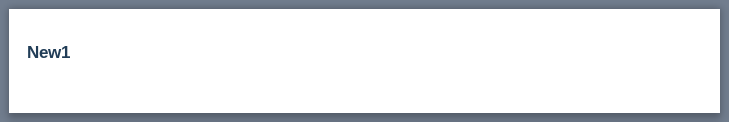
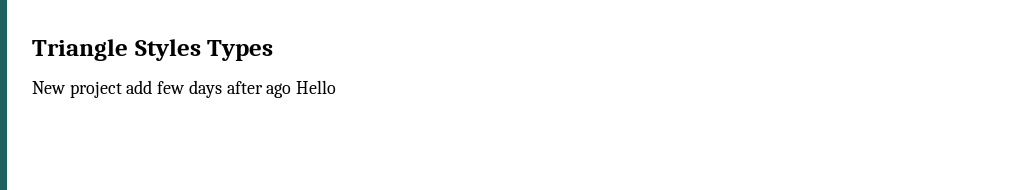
- New1
+ Triangle Styles Types
+ New project add few days after ago Hello

